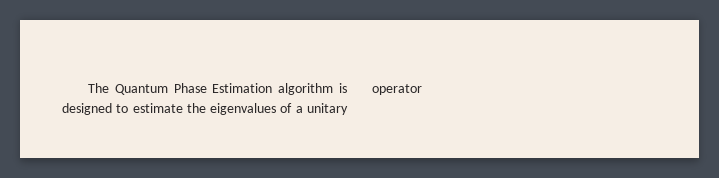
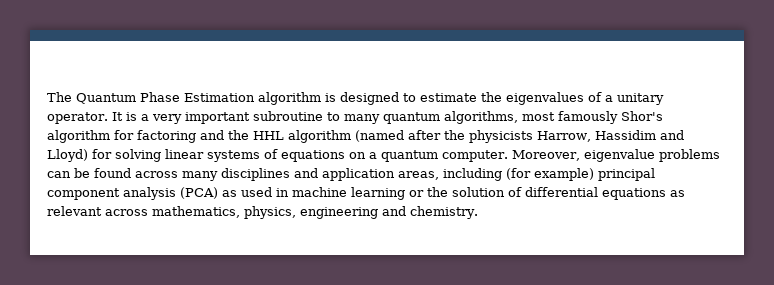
- The Quantum Phase Estimation algorithm is designed to estimate the eigenvalues of a unitary operator
+ The Quantum Phase Estimation algorithm is designed to estimate the eigenvalues of a unitary operator. It is a very important subroutine to many quantum algorithms, most famously Shor's algorithm for factoring and the HHL algorithm (named after the physicists Harrow, Hassidim and Lloyd) for solving linear systems of equations on a quantum computer. Moreover, eigenvalue problems can be found across many disciplines and application areas, including (for example) principal component analysis (PCA) as used in machine learning or the solution of differential equations as relevant across mathematics, physics, engineering and chemistry.

